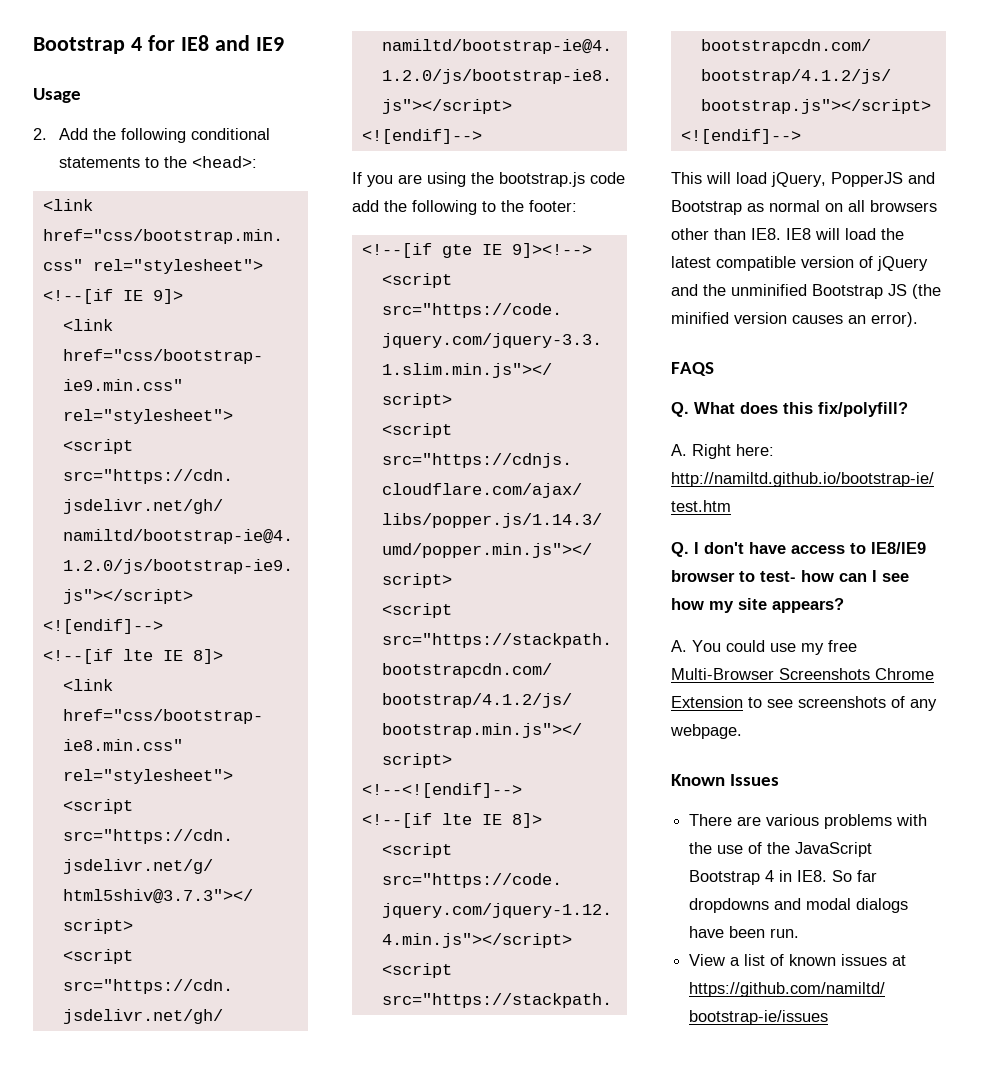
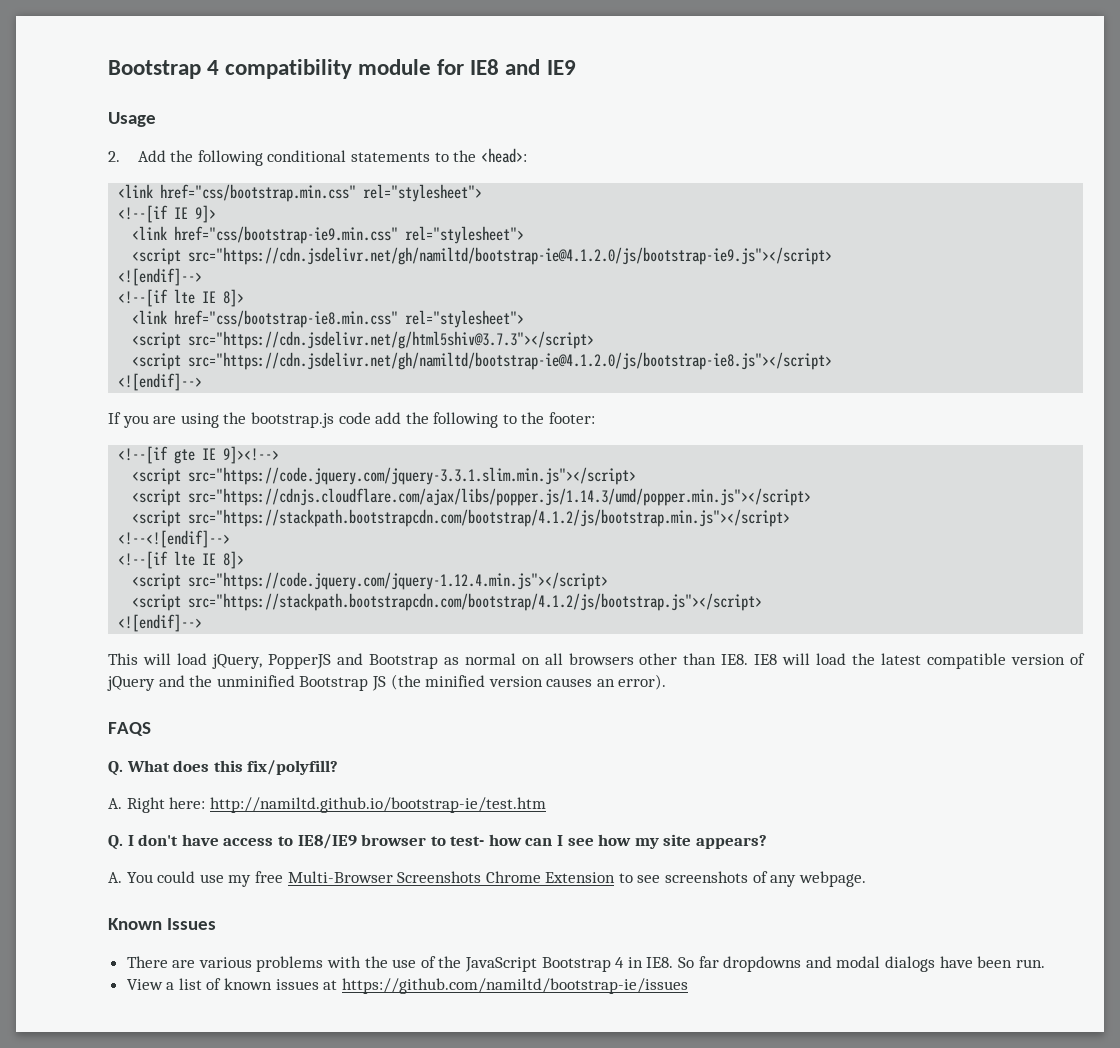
- Bootstrap 4 for IE8 and IE9
+ Bootstrap 4 compatibility module for IE8 and IE9

